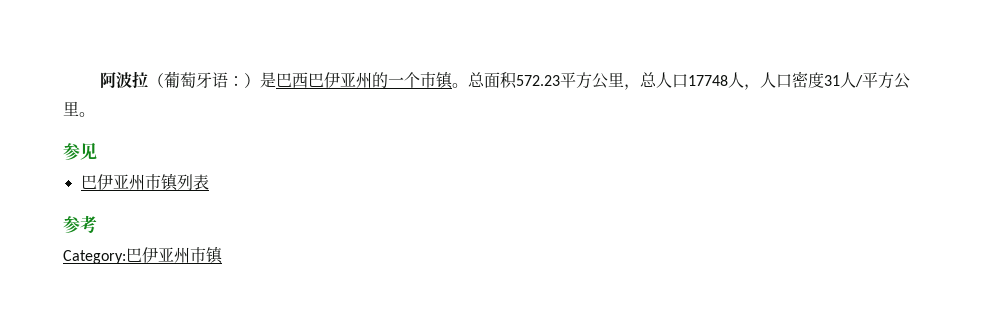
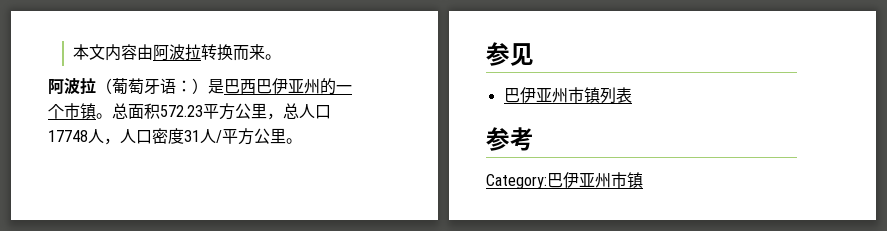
+ 本文内容由阿波拉转换而来。

